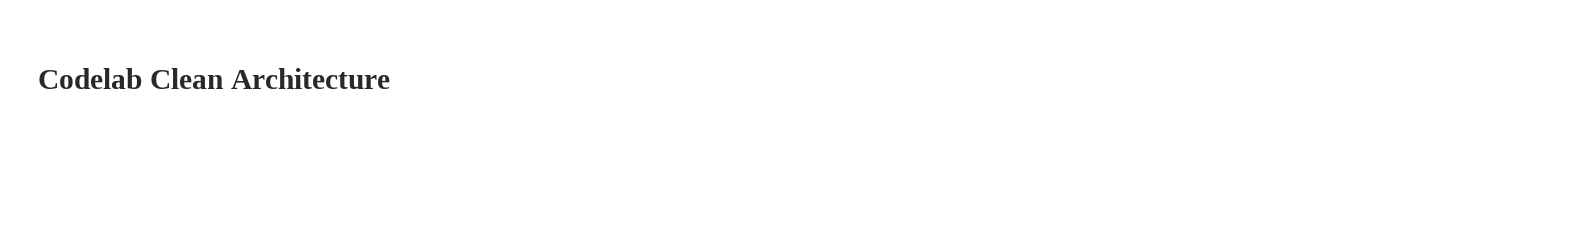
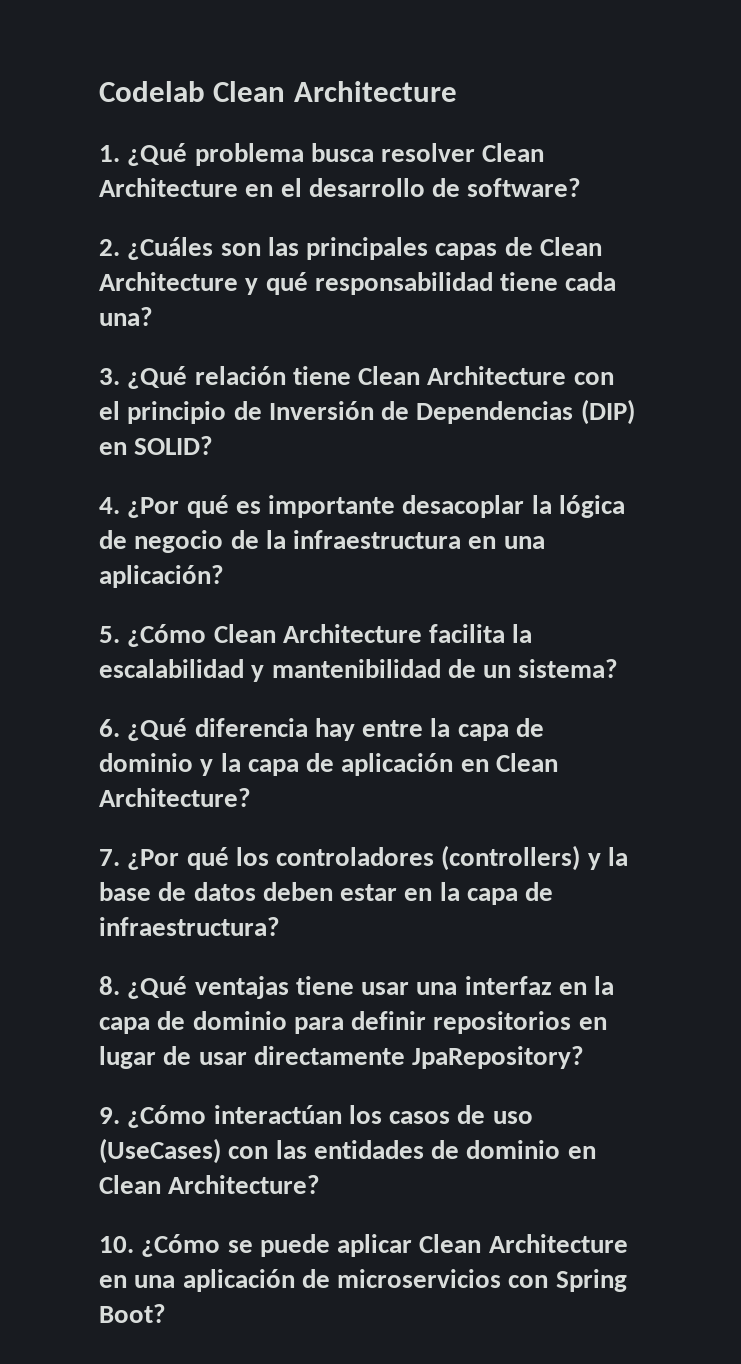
+ 1. ¿Qué problema busca resolver Clean Architecture en el desarrollo de software?
+ 2. ¿Cuáles son las principales capas de Clean Architecture y qué responsabilidad tiene cada una?
+ 3. ¿Qué relación tiene Clean Architecture con el principio de Inversión de Dependencias (DIP) en SOLID?
+ 4. ¿Por qué es importante desacoplar la lógica de negocio de la infraestructura en una aplicación?
+ 5. ¿Cómo Clean Architecture facilita la escalabilidad y mantenibilidad de un sistema?
+ 6. ¿Qué diferencia hay entre la capa de dominio y la capa de aplicación en Clean Architecture?
+ 7. ¿Por qué los controladores (controllers) y la base de datos deben estar en la capa de infraestructura?
+ 8. ¿Qué ventajas tiene usar una interfaz en la capa de dominio para definir repositorios en lugar de usar directamente JpaRepository?
+ 9. ¿Cómo interactúan los casos de uso (UseCases) con las entidades de dominio en Clean Architecture?
+ 10. ¿Cómo se puede aplicar Clean Architecture en una aplicación de microservicios con Spring Boot?

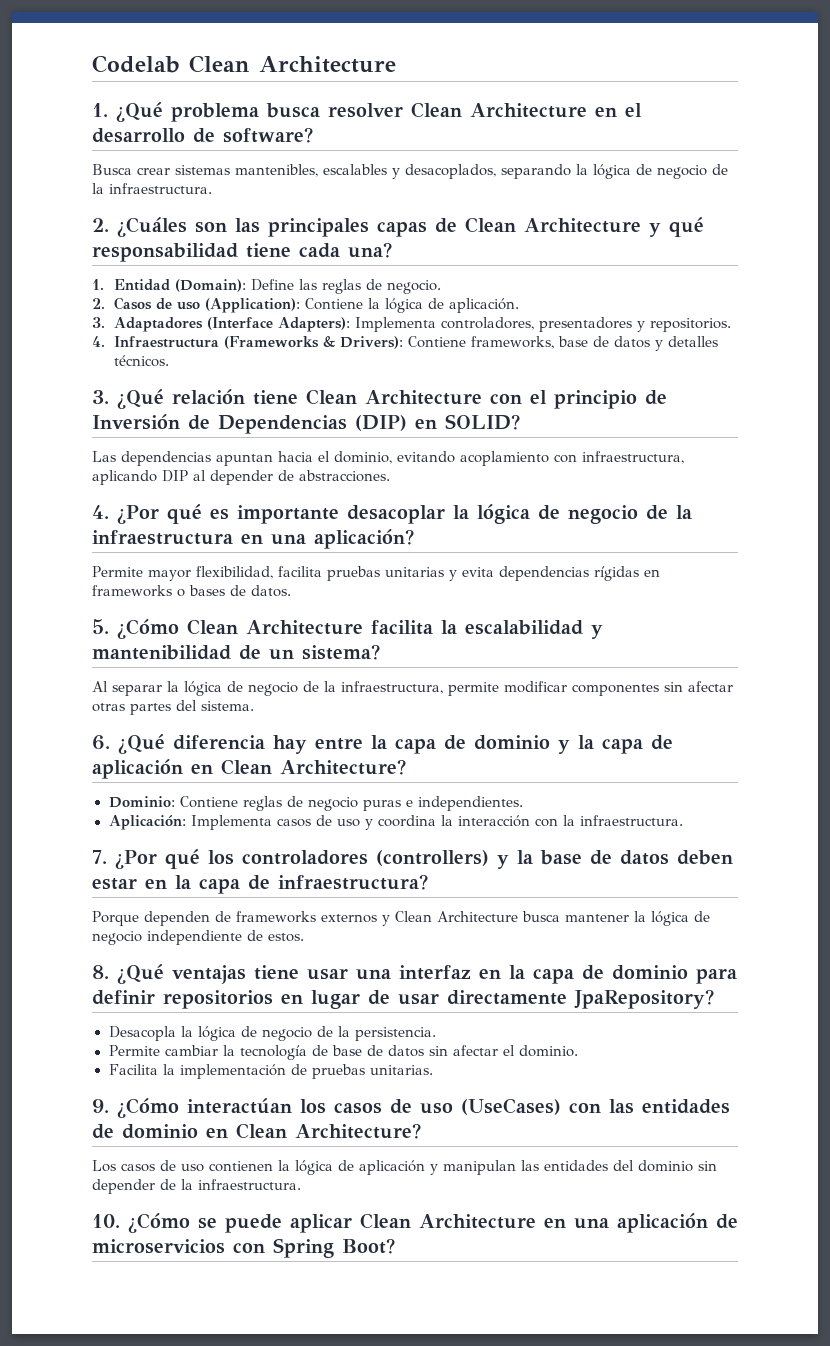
+ Busca crear sistemas mantenibles, escalables y desacoplados, separando la lógica de negocio de la infraestructura.
+ 1. Entidad (Domain): Define las reglas de negocio.
+ 2. Casos de uso (Application): Contiene la lógica de aplicación.
+ 3. Adaptadores (Interface Adapters): Implementa controladores, presentadores y repositorios.
+ 4. Infraestructura (Frameworks & Drivers): Contiene frameworks, base de datos y detalles técnicos.
+ Las dependencias apuntan hacia el dominio, evitando acoplamiento con infraestructura, aplicando DIP al depender de abstracciones.
+ Permite mayor flexibilidad, facilita pruebas unitarias y evita dependencias rígidas en frameworks o bases de datos.
+ Al separar la lógica de negocio de la infraestructura, permite modificar componentes sin afectar otras partes del sistema.
+ Dominio: Contiene reglas de negocio puras e independientes.
+ Aplicación: Implementa casos de uso y coordina la interacción con la infraestructura.
+ Porque dependen de frameworks externos y Clean Architecture busca mantener la lógica de negocio independiente de estos.
+ Desacopla la lógica de negocio de la persistencia.
+ Permite cambiar la tecnología de base de datos sin afectar el dominio.
+ Facilita la implementación de pruebas unitarias.
+ Los casos de uso contienen la lógica de aplicación y manipulan las entidades del dominio sin depender de la infraestructura.

